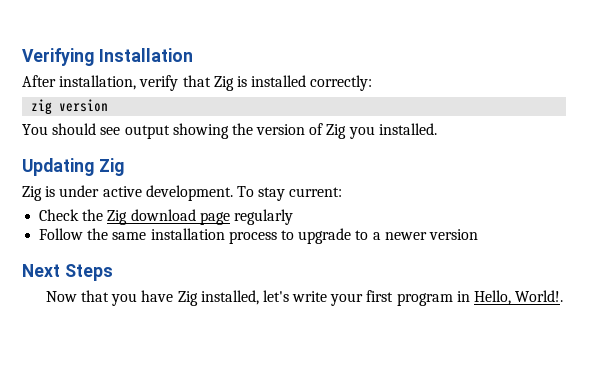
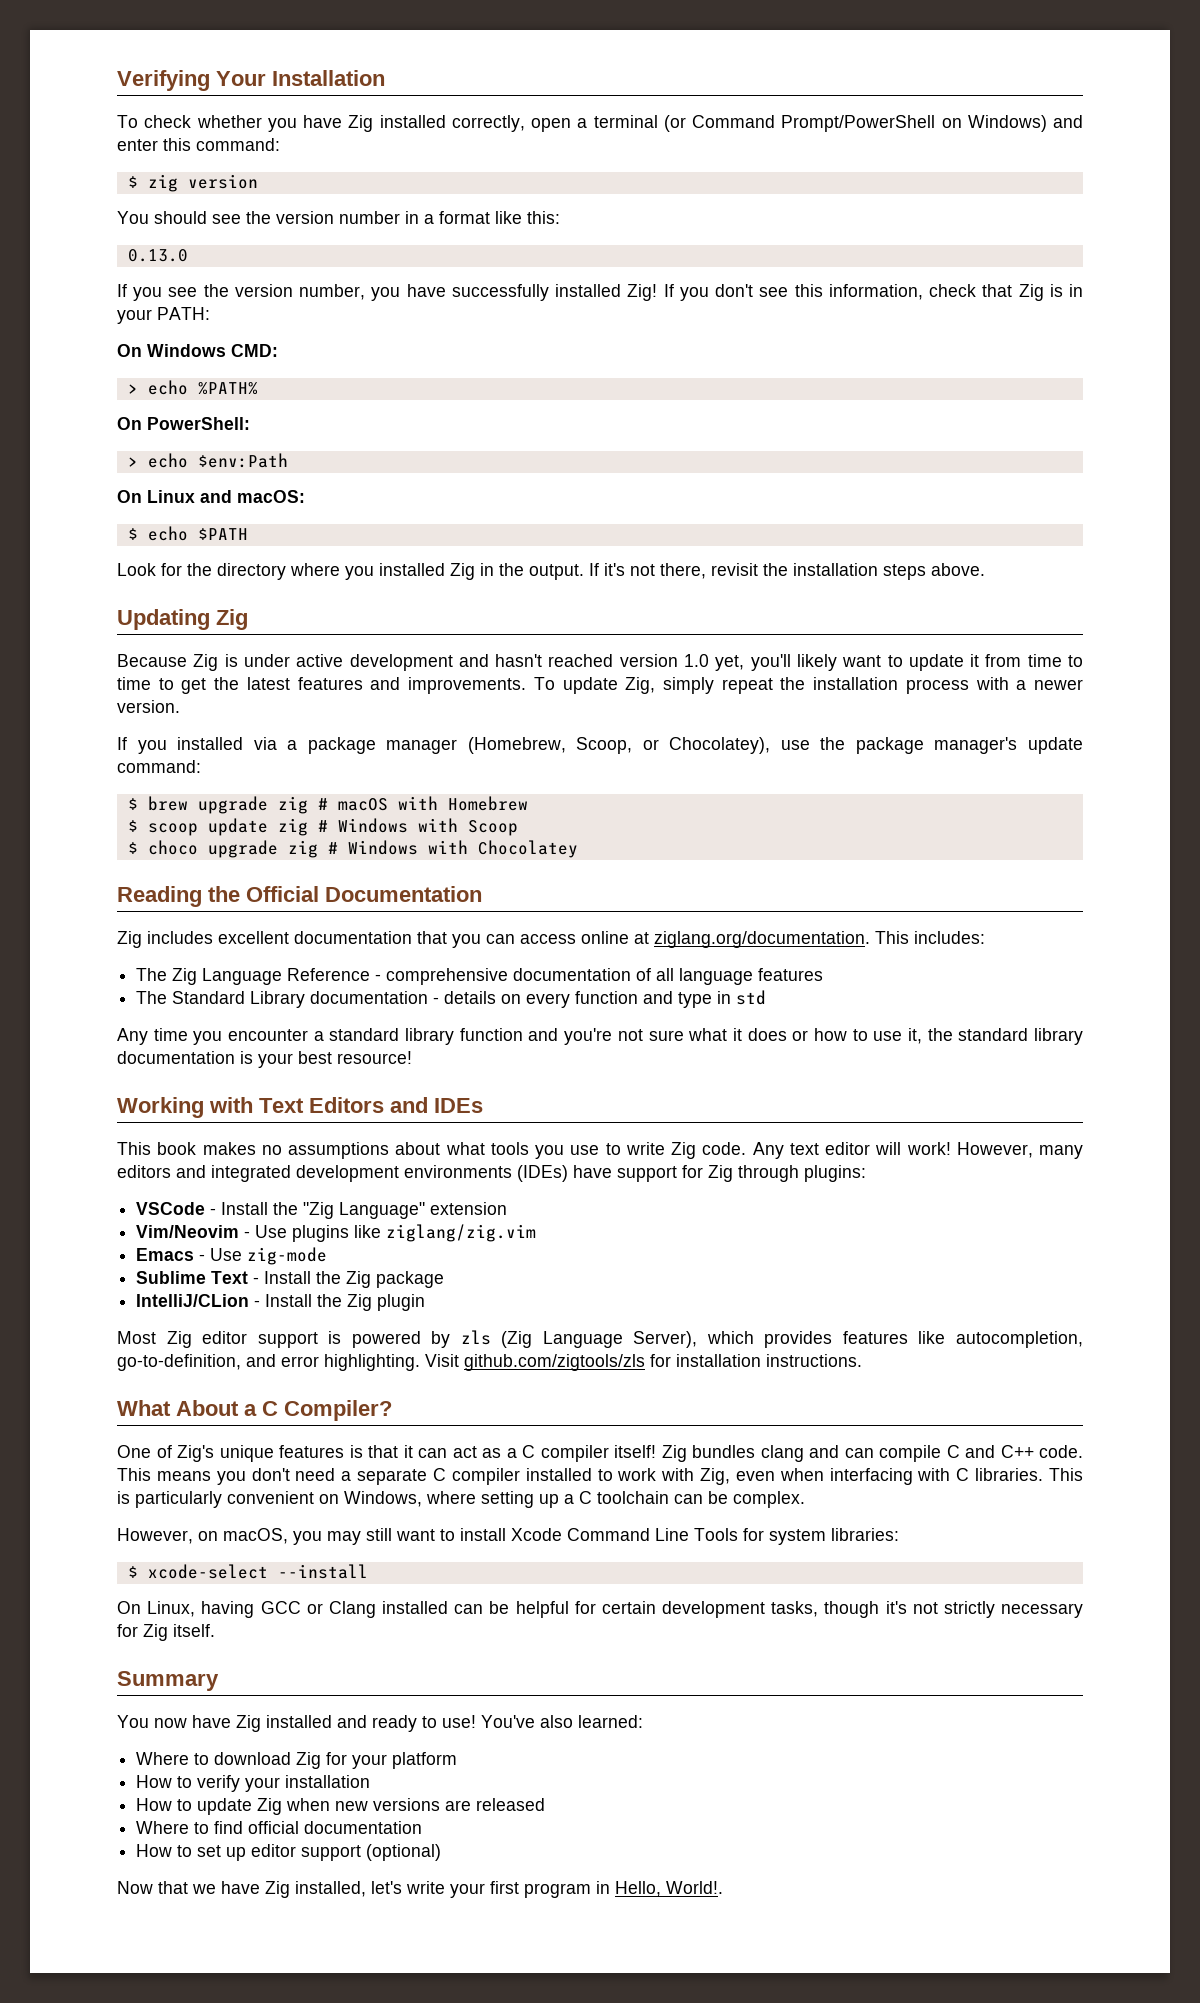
- Verifying Installation
+ Verifying Your Installation
- After installation, verify that Zig is installed correctly:
- zig version
+ To check whether you have Zig installed correctly, open a terminal (or Command Prompt/PowerShell on Windows) and enter this command:
+ $ zig version
- You should see output showing the version of Zig you installed.
+ You should see the version number in a format like this:
+ 0.13.0
+ If you see the version number, you have successfully installed Zig! If you don't see this information, check that Zig is in your PATH:
+ On Windows CMD:
+ > echo %PATH%
+ On PowerShell:
+ > echo $env:Path
+ On Linux and macOS:
+ $ echo $PATH
+ Look for the directory where you installed Zig in the output. If it's not there, revisit the installation steps above.
- Zig is under active development. To stay current:
- Check the Zig download page regularly
- Follow the same installation process to upgrade to a newer version
- Next Steps
+ Because Zig is under active development and hasn't reached version 1.0 yet, you'll likely want to update it from time to time to get the latest features and improvements. To update Zig, simply repeat the installation process with a newer version.
+ If you installed via a package manager (Homebrew, Scoop, or Chocolatey), use the package manager's update command:
+ $ brew upgrade zig # macOS with Homebrew
+ $ scoop update zig # Windows with Scoop
+ $ choco upgrade zig # Windows with Chocolatey
+ Reading the Official Documentation
+ Zig includes excellent documentation that you can access online at ziglang.org/documentation. This includes:
+ The Zig Language Reference - comprehensive documentation of all language features
+ The Standard Library documentation - details on every function and type in std
+ Any time you encounter a standard library function and you're not sure what it does or how to use it, the standard library documentation is your best resource!
+ Working with Text Editors and IDEs
+ This book makes no assumptions about what tools you use to write Zig code. Any text editor will work! However, many editors and integrated development environments (IDEs) have support for Zig through plugins:
+ VSCode - Install the "Zig Language" extension
+ Vim/Neovim - Use plugins like ziglang/zig.vim
+ Emacs - Use zig-mode
+ Sublime Text - Install the Zig package
+ IntelliJ/CLion - Install the Zig plugin
+ Most Zig editor support is powered by zls (Zig Language Server), which provides features like autocompletion, go-to-definition, and error highlighting. Visit github.com/zigtools/zls for installation instructions.
+ What About a C Compiler?
+ One of Zig's unique features is that it can act as a C compiler itself! Zig bundles clang and can compile C and C++ code. This means you don't need a separate C compiler installed to work with Zig, even when interfacing with C libraries. This is particularly convenient on Windows, where setting up a C toolchain can be complex.
+ However, on macOS, you may still want to install Xcode Command Line Tools for system libraries:
+ $ xcode-select --install
+ On Linux, having GCC or Clang installed can be helpful for certain development tasks, though it's not strictly necessary for Zig itself.
+ Summary
+ You now have Zig installed and ready to use! You've also learned:
+ Where to download Zig for your platform
+ How to verify your installation
+ How to update Zig when new versions are released
+ Where to find official documentation
+ How to set up editor support (optional)
- Now that you have Zig installed, let's write your first program in Hello, World!.
+ Now that we have Zig installed, let's write your first program in Hello, World!.

